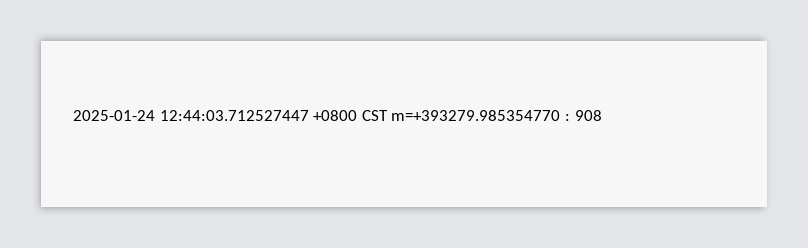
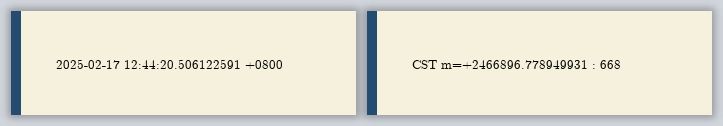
- 2025-01-24 12:44:03.712527447 +0800 CST m=+393279.985354770 : 908
+ 2025-02-17 12:44:20.506122591 +0800 CST m=+2466896.778949931 : 668

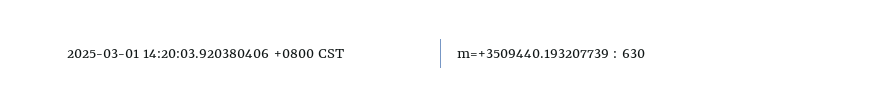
- 2025-02-17 12:44:20.506122591 +0800 CST m=+2466896.778949931 : 668
+ 2025-03-01 14:20:03.920380406 +0800 CST m=+3509440.193207739 : 630

